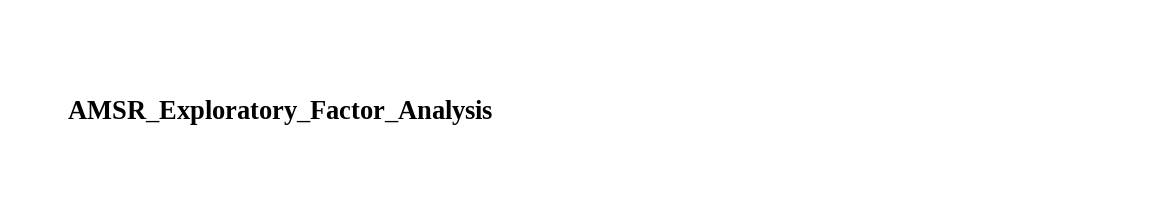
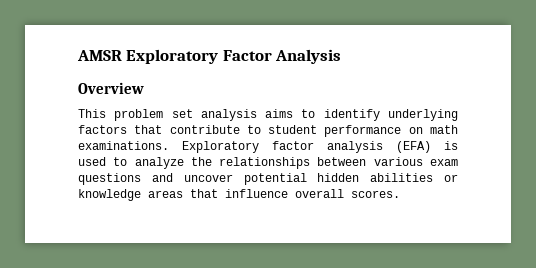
- AMSR_Exploratory_Factor_Analysis
+ AMSR Exploratory Factor Analysis
+ Overview
+ This problem set analysis aims to identify underlying factors that contribute to student performance on math examinations. Exploratory factor analysis (EFA) is used to analyze the relationships between various exam questions and uncover potential hidden abilities or knowledge areas that influence overall scores.

